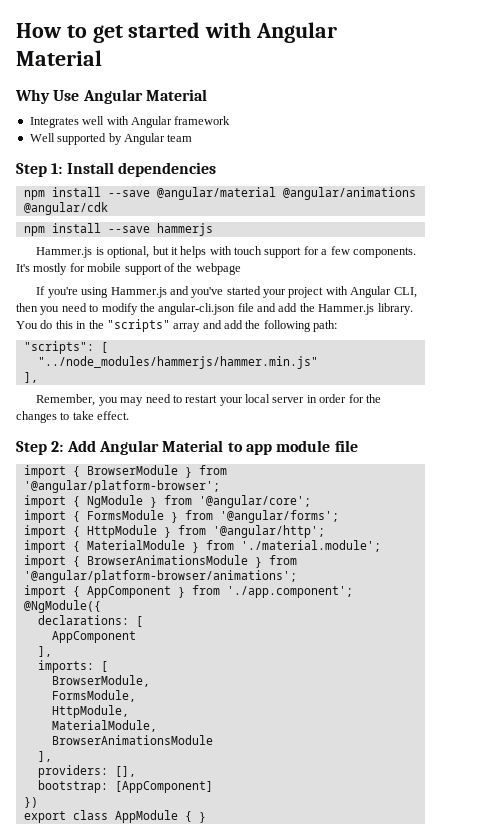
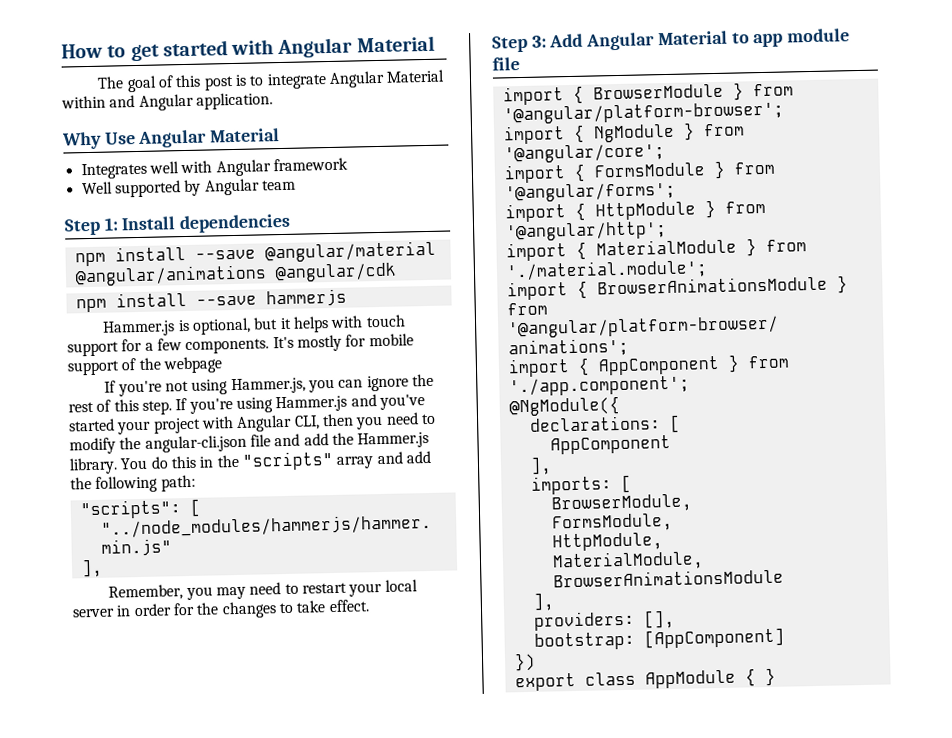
+ The goal of this post is to integrate Angular Material within and Angular application.
- If you're using Hammer.js and you've started your project with Angular CLI, then you need to modify the angular-cli.json file and add the Hammer.js library.
+ If you're not using Hammer.js, you can ignore the rest of this step. If you're using Hammer.js and you've started your project with Angular CLI, then you need to modify the angular-cli.json file and add the Hammer.js library.
- Step 2: Add Angular Material to app module file
+ Step 3: Add Angular Material to app module file

